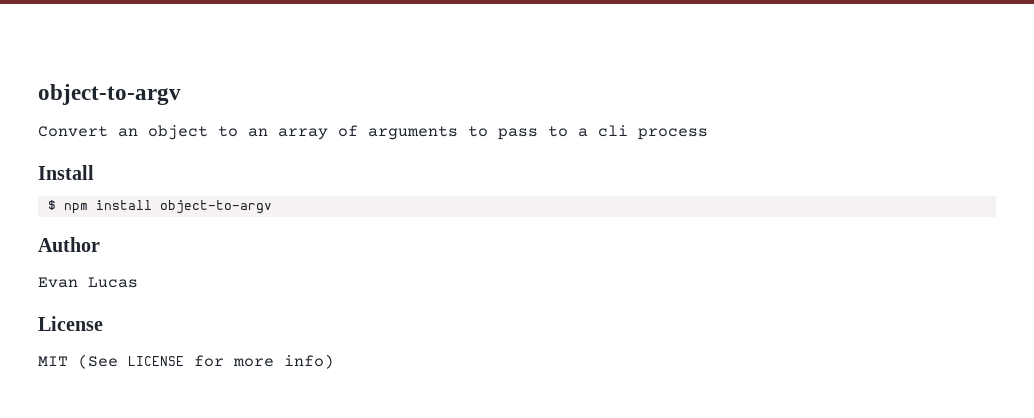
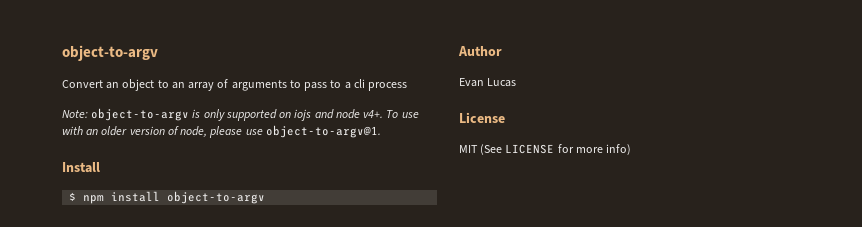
+ Note: object-to-argv is only supported on iojs and node v4+. To use with an older version of node, please use object-to-argv@1.

